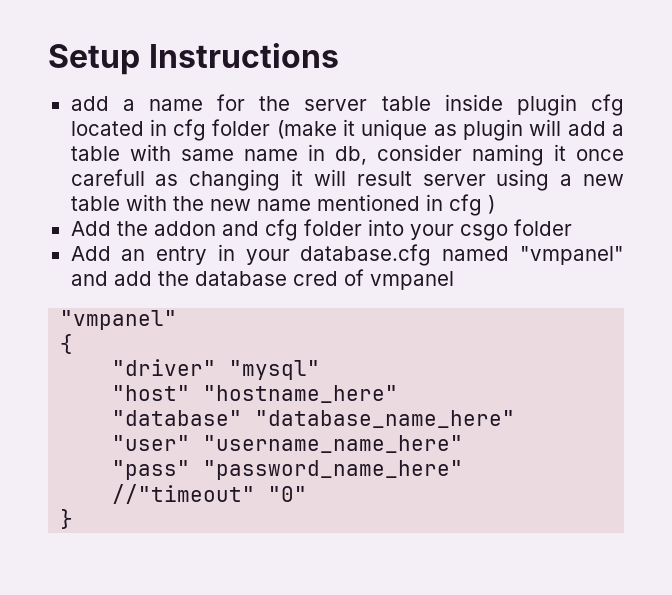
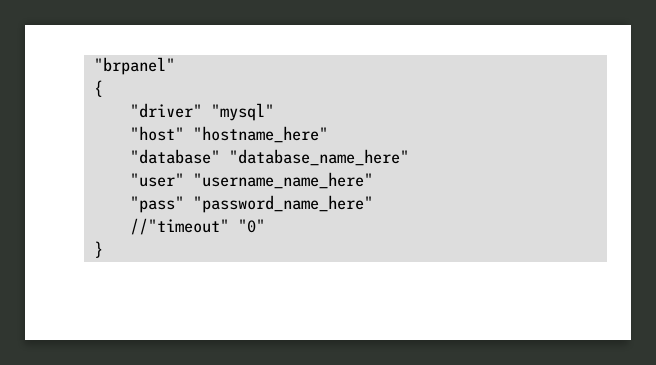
- Setup Instructions
- add a name for the server table inside plugin cfg located in cfg folder (make it unique as plugin will add a table with same name in db, consider naming it once carefull as changing it will result server using a new table with the new name mentioned in cfg )
- Add the addon and cfg folder into your csgo folder
- Add an entry in your database.cfg named "vmpanel" and add the database cred of vmpanel
- "vmpanel"
+ "brpanel"

